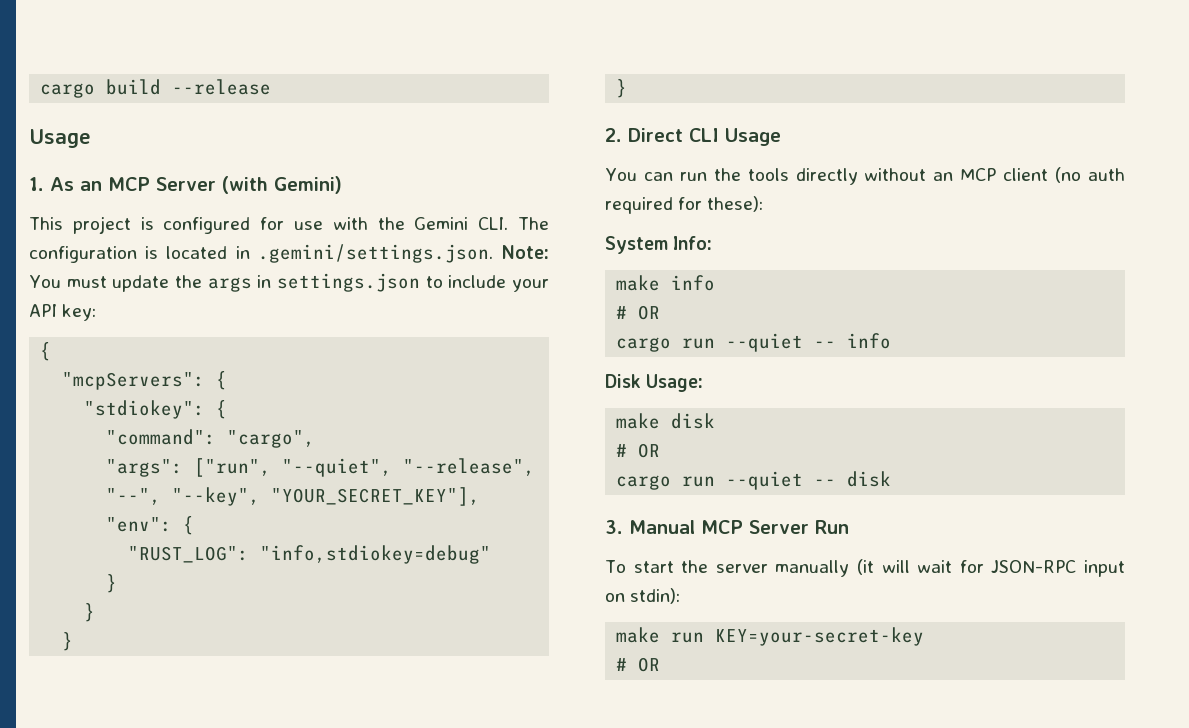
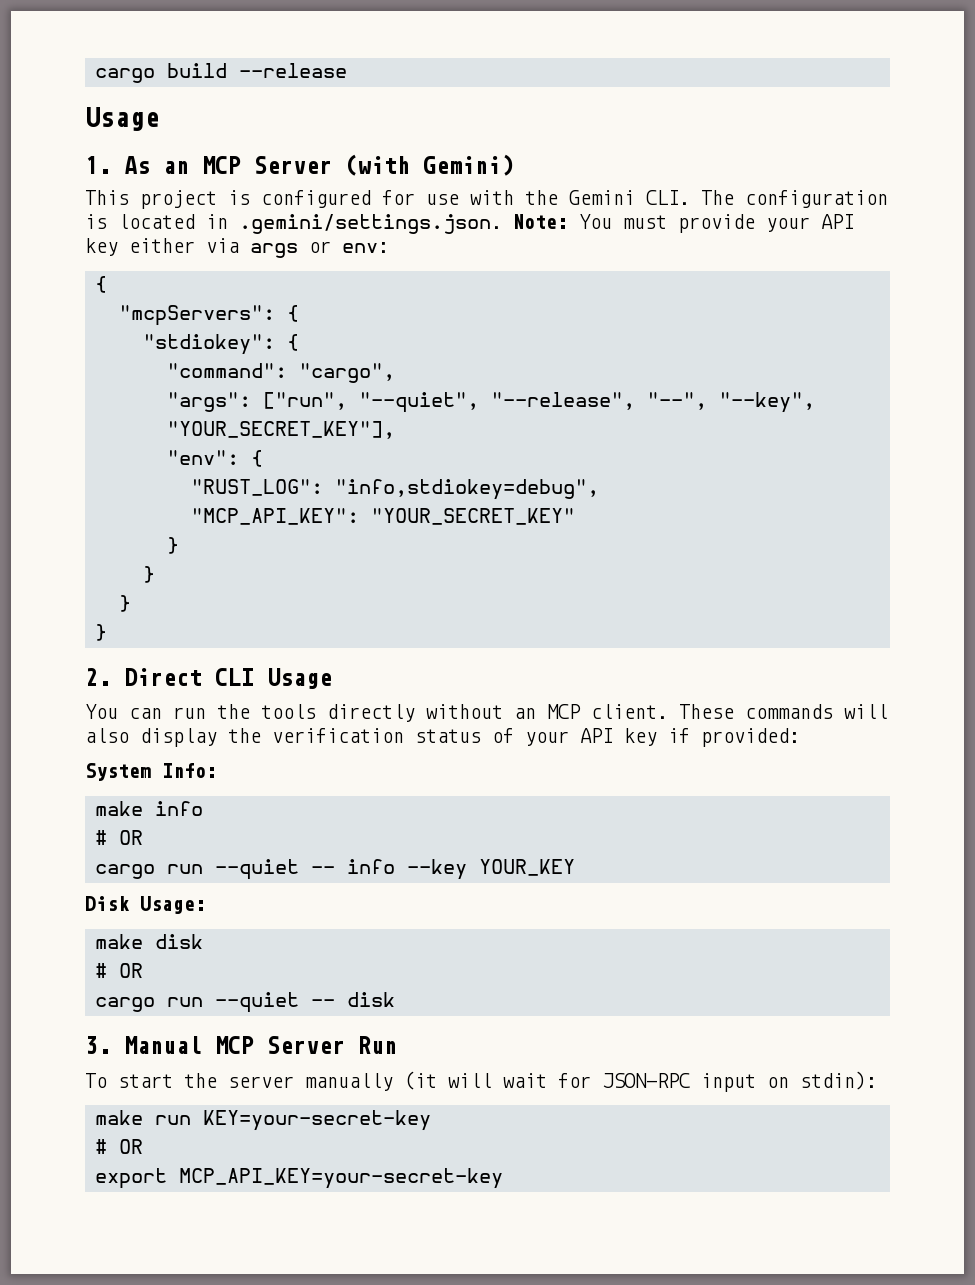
- This project is configured for use with the Gemini CLI. The configuration is located in .gemini/settings.json. Note: You must update the args in settings.json to include your API key:
+ This project is configured for use with the Gemini CLI. The configuration is located in .gemini/settings.json. Note: You must provide your API key either via args or env:
- "RUST_LOG": "info,stdiokey=debug"
+ "RUST_LOG": "info,stdiokey=debug",
+ "MCP_API_KEY": "YOUR_SECRET_KEY"
- You can run the tools directly without an MCP client (no auth required for these):
+ You can run the tools directly without an MCP client. These commands will also display the verification status of your API key if provided:
- cargo run --quiet -- info
+ cargo run --quiet -- info --key YOUR_KEY
+ export MCP_API_KEY=your-secret-key

